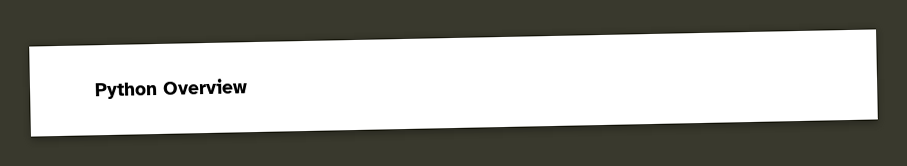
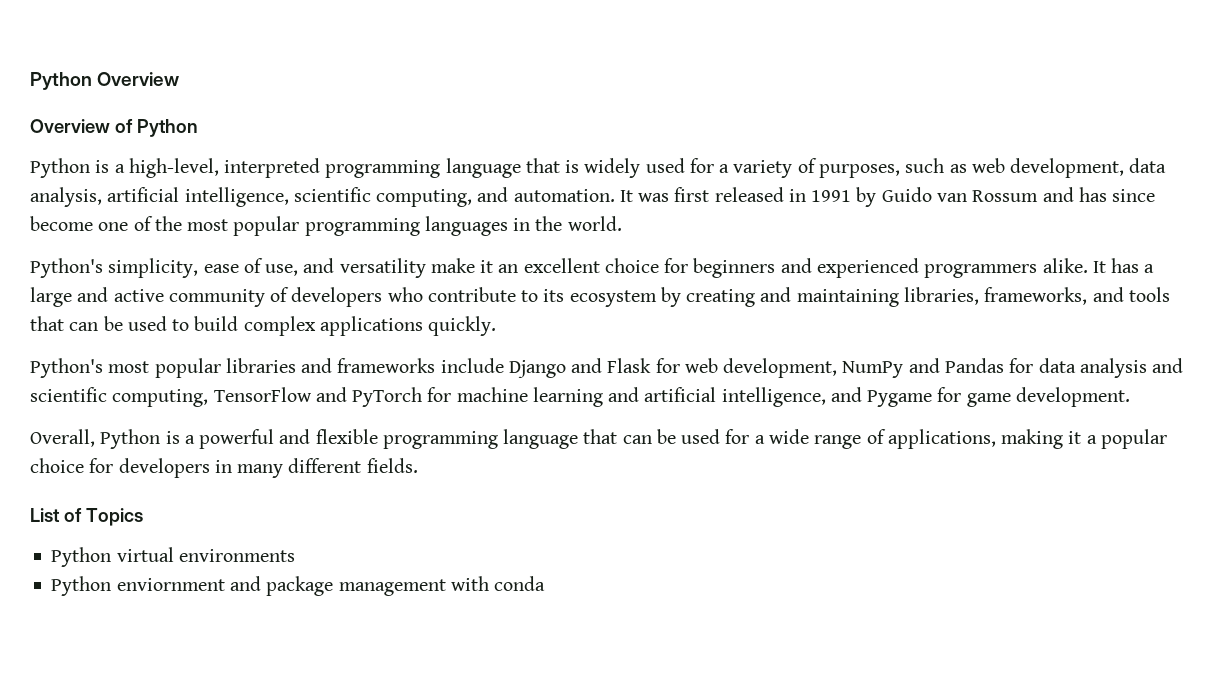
+ Overview of Python
+ Python is a high-level, interpreted programming language that is widely used for a variety of purposes, such as web development, data analysis, artificial intelligence, scientific computing, and automation. It was first released in 1991 by Guido van Rossum and has since become one of the most popular programming languages in the world.
+ Python's simplicity, ease of use, and versatility make it an excellent choice for beginners and experienced programmers alike. It has a large and active community of developers who contribute to its ecosystem by creating and maintaining libraries, frameworks, and tools that can be used to build complex applications quickly.
+ Python's most popular libraries and frameworks include Django and Flask for web development, NumPy and Pandas for data analysis and scientific computing, TensorFlow and PyTorch for machine learning and artificial intelligence, and Pygame for game development.
+ Overall, Python is a powerful and flexible programming language that can be used for a wide range of applications, making it a popular choice for developers in many different fields.
+ List of Topics
+ Python virtual environments
+ Python enviornment and package management with conda

